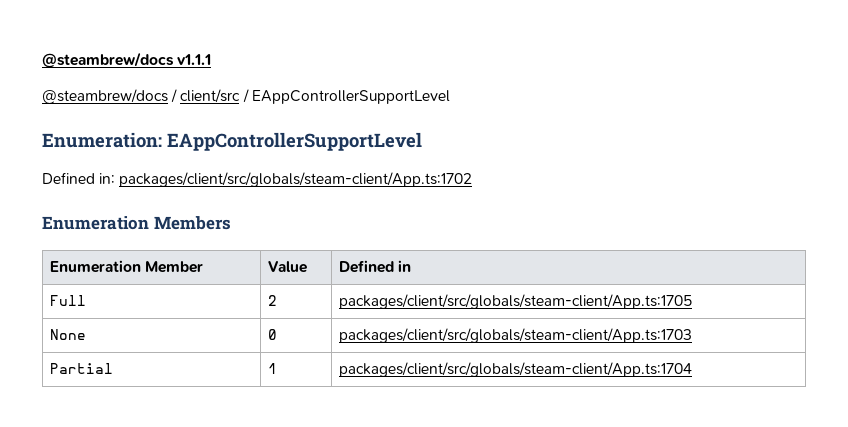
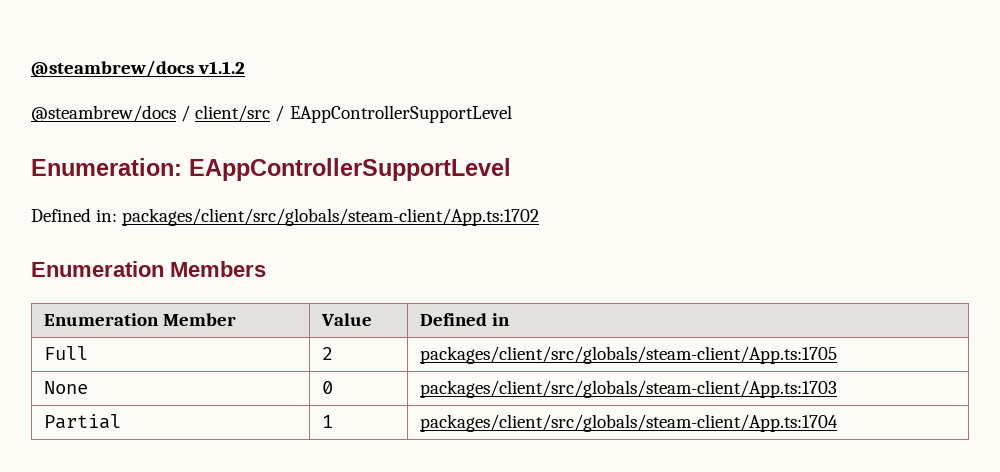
- @steambrew/docs v1.1.1
+ @steambrew/docs v1.1.2

